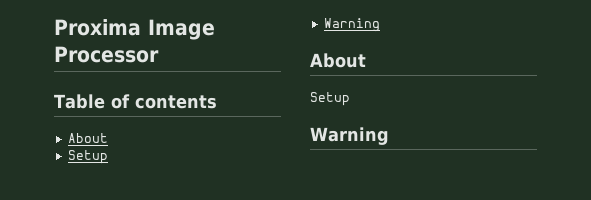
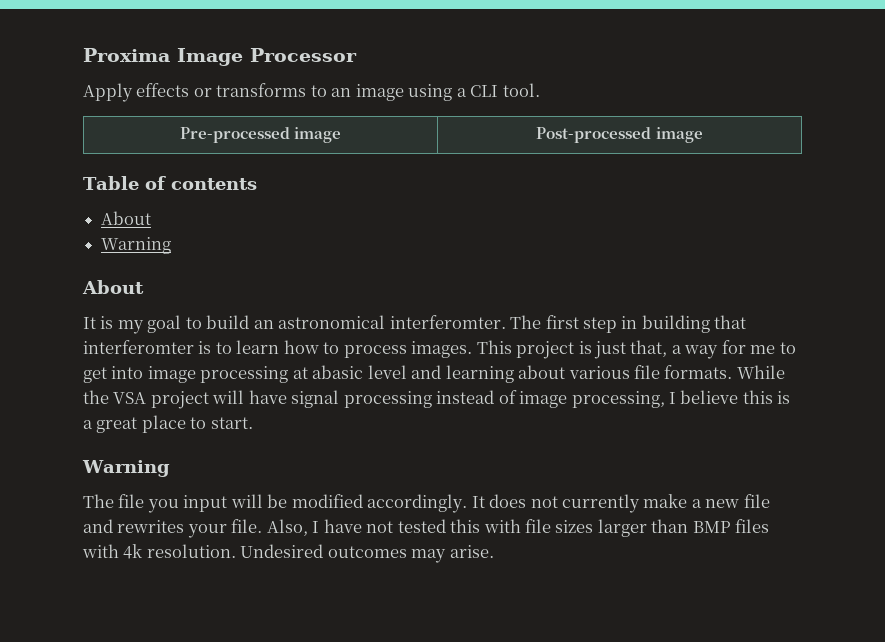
+ Apply effects or transforms to an image using a CLI tool.
+ Pre-processed image | Post-processed image
  Table of contents
  About
- Setup
  Warning
  About
- Setup
+ It is my goal to build an astronomical interferomter. The first step in building that interferomter is to learn how to process images. This project is just that, a way for me to get into image processing at abasic level and learning about various file formats. While the VSA project will have signal processing instead of image processing, I believe this is a great place to start.
  Warning
+ The file you input will be modified accordingly. It does not currently make a new file and rewrites your file. Also, I have not tested this with file sizes larger than BMP files with 4k resolution. Undesired outcomes may arise.

